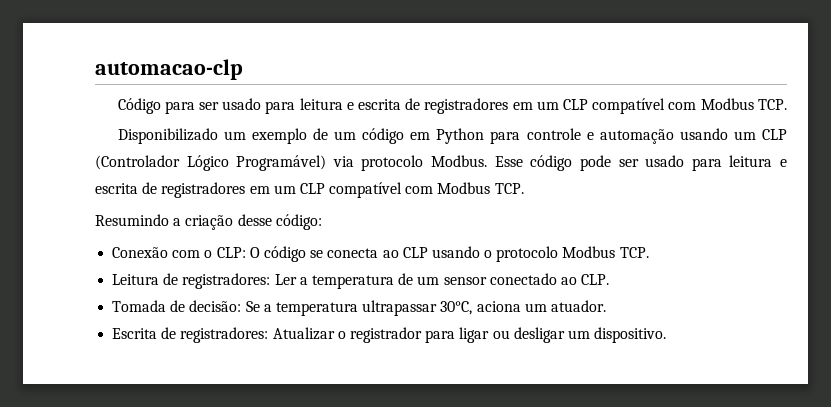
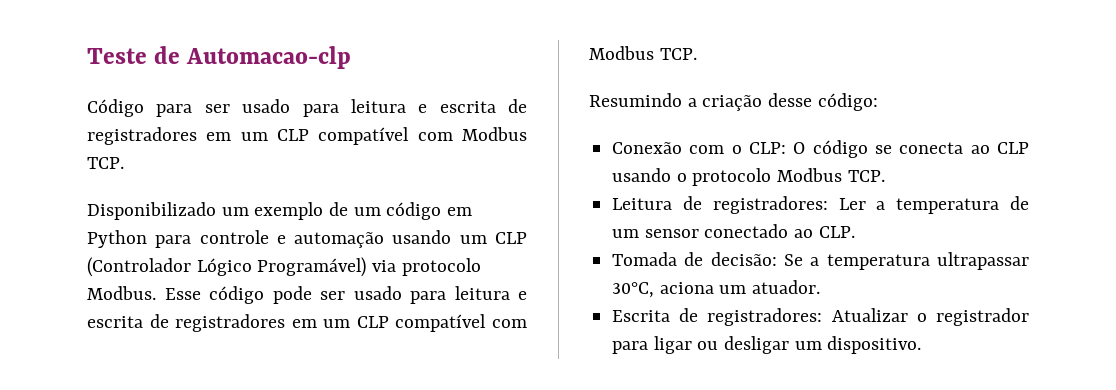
- automacao-clp
+ Teste de Automacao-clp

